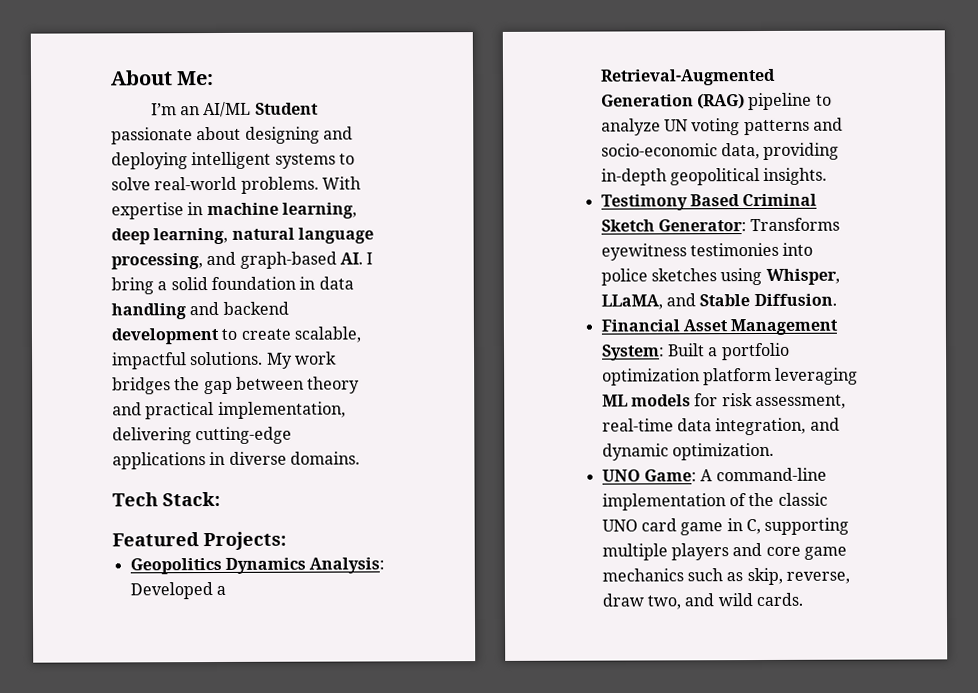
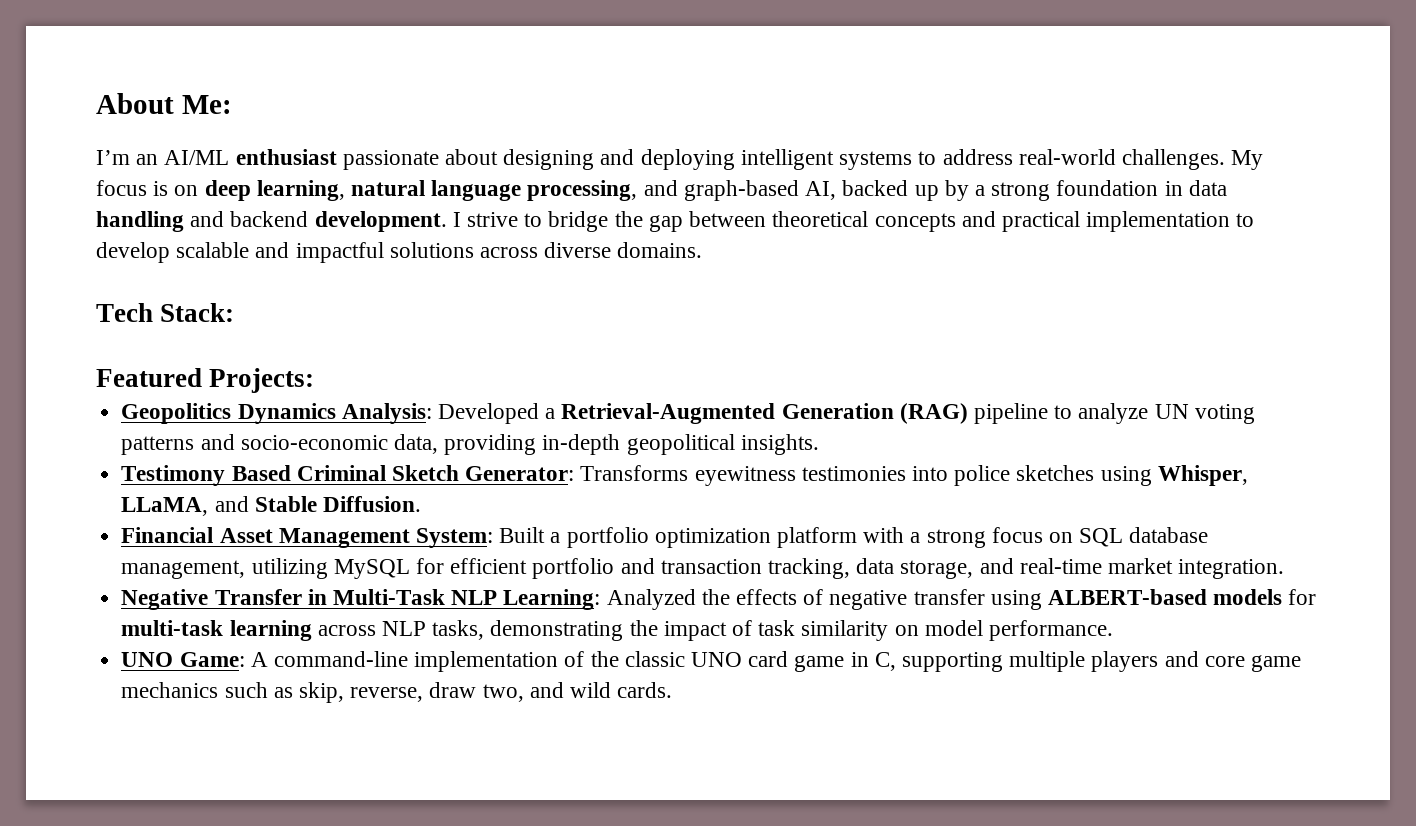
- I’m an AI/ML Student passionate about designing and deploying intelligent systems to solve real-world problems. With expertise in machine learning, deep learning, natural language processing, and graph-based AI. I bring a solid foundation in data handling and backend development to create scalable, impactful solutions. My work bridges the gap between theory and practical implementation, delivering cutting-edge applications in diverse domains.
+ I’m an AI/ML enthusiast passionate about designing and deploying intelligent systems to address real-world challenges. My focus is on deep learning, natural language processing, and graph-based AI, backed up by a strong foundation in data handling and backend development. I strive to bridge the gap between theoretical concepts and practical implementation to develop scalable and impactful solutions across diverse domains.
- Financial Asset Management System: Built a portfolio optimization platform leveraging ML models for risk assessment, real-time data integration, and dynamic optimization.
+ Financial Asset Management System: Built a portfolio optimization platform with a strong focus on SQL database management, utilizing MySQL for efficient portfolio and transaction tracking, data storage, and real-time market integration.
+ Negative Transfer in Multi-Task NLP Learning: Analyzed the effects of negative transfer using ALBERT-based models for multi-task learning across NLP tasks, demonstrating the impact of task similarity on model performance.

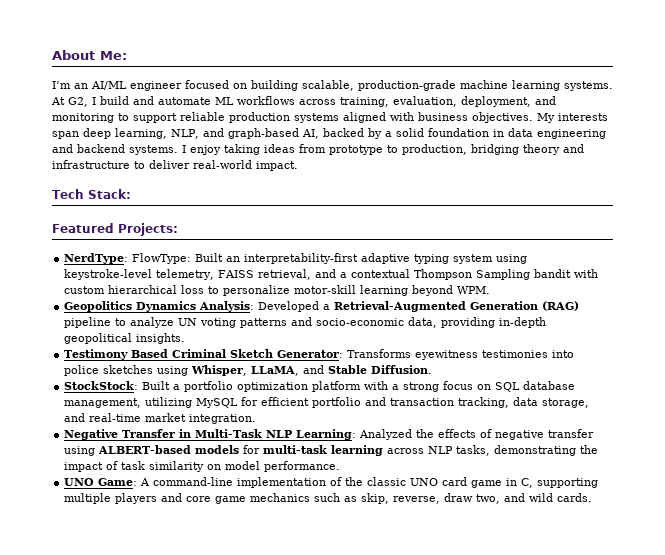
- I’m an AI/ML enthusiast passionate about designing and deploying intelligent systems to address real-world challenges. My focus is on deep learning, natural language processing, and graph-based AI, backed up by a strong foundation in data handling and backend development. I strive to bridge the gap between theoretical concepts and practical implementation to develop scalable and impactful solutions across diverse domains.
+ I’m an AI/ML engineer focused on building scalable, production-grade machine learning systems. At G2, I build and automate ML workflows across training, evaluation, deployment, and monitoring to support reliable production systems aligned with business objectives. My interests span deep learning, NLP, and graph-based AI, backed by a solid foundation in data engineering and backend systems. I enjoy taking ideas from prototype to production, bridging theory and infrastructure to deliver real-world impact.
  Tech Stack:
  Featured Projects:
+ NerdType: FlowType: Built an interpretability-first adaptive typing system using keystroke-level telemetry, FAISS retrieval, and a contextual Thompson Sampling bandit with custom hierarchical loss to personalize motor-skill learning beyond WPM.
- Financial Asset Management System: Built a portfolio optimization platform with a strong focus on SQL database management, utilizing MySQL for efficient portfolio and transaction tracking, data storage, and real-time market integration.
+ StockStock: Built a portfolio optimization platform with a strong focus on SQL database management, utilizing MySQL for efficient portfolio and transaction tracking, data storage, and real-time market integration.

